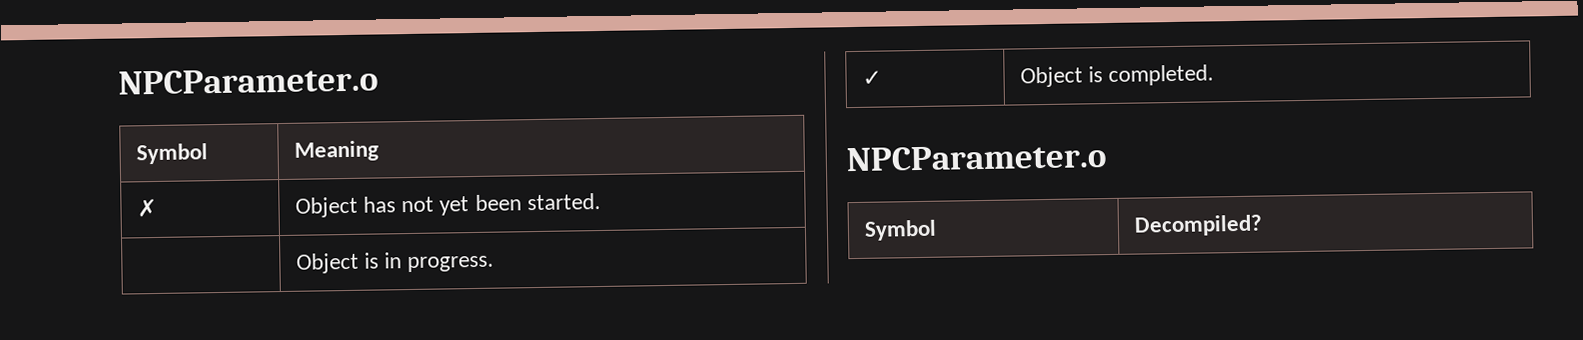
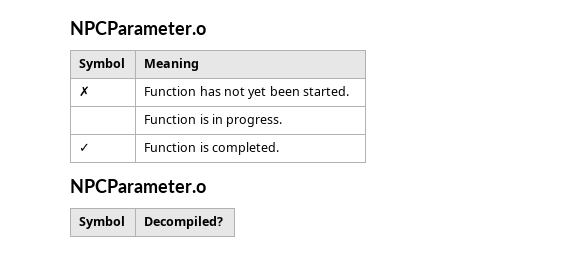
- ✗ | Object has not yet been started.
+ ✗ | Function has not yet been started.
- | Object is in progress.
+ | Function is in progress.
- ✓ | Object is completed.
+ ✓ | Function is completed.

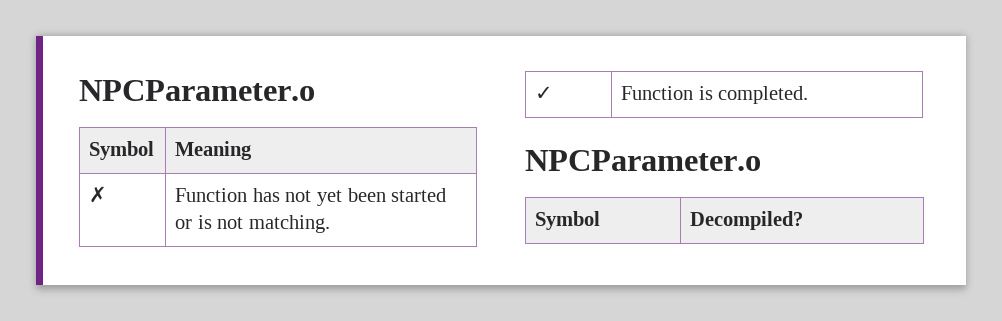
- ✗ | Function has not yet been started.
- | Function is in progress.
+ ✗ | Function has not yet been started or is not matching.

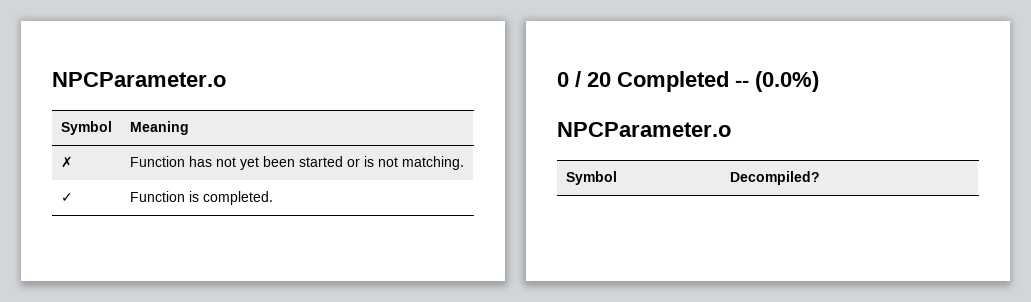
+ 0 / 20 Completed -- (0.0%)

